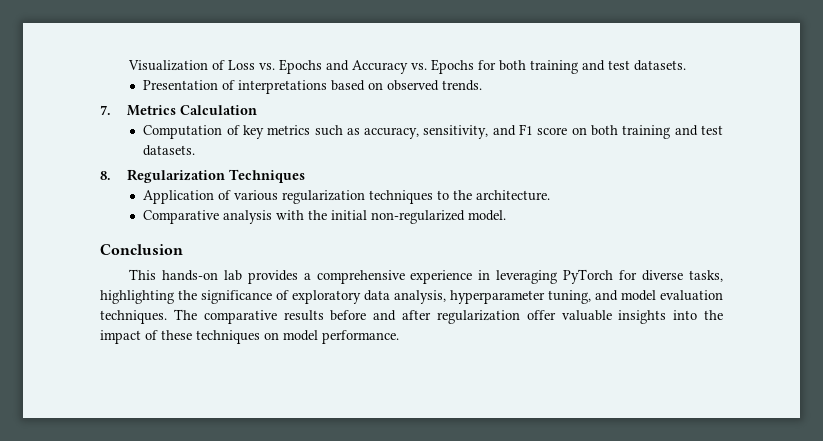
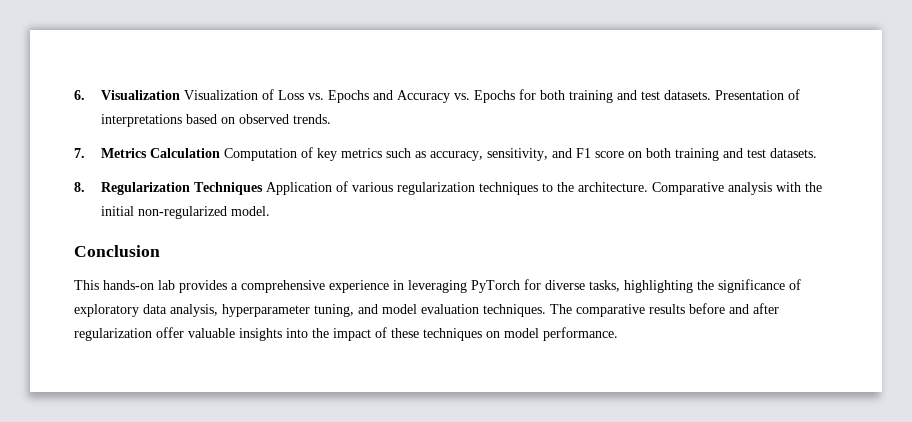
- Visualization of Loss vs. Epochs and Accuracy vs. Epochs for both training and test datasets.
- Presentation of interpretations based on observed trends.
+ 6. Visualization Visualization of Loss vs. Epochs and Accuracy vs. Epochs for both training and test datasets. Presentation of interpretations based on observed trends.
- 7. Metrics Calculation
- Computation of key metrics such as accuracy, sensitivity, and F1 score on both training and test datasets.
+ 7. Metrics Calculation Computation of key metrics such as accuracy, sensitivity, and F1 score on both training and test datasets.
- 8. Regularization Techniques
- Application of various regularization techniques to the architecture.
- Comparative analysis with the initial non-regularized model.
+ 8. Regularization Techniques Application of various regularization techniques to the architecture. Comparative analysis with the initial non-regularized model.

